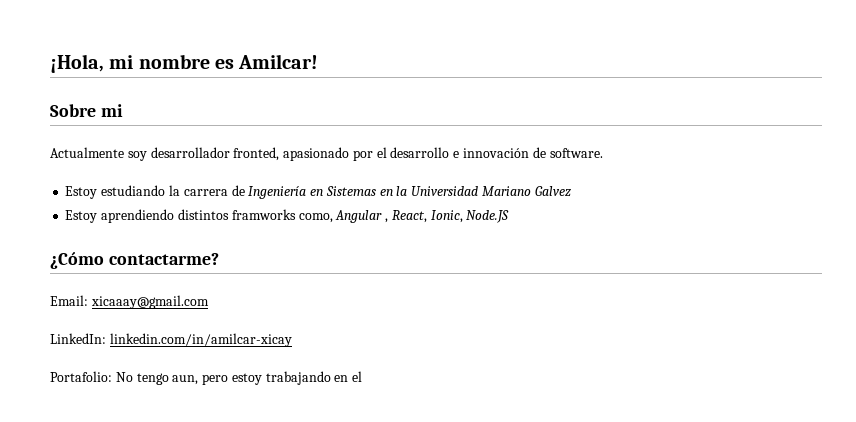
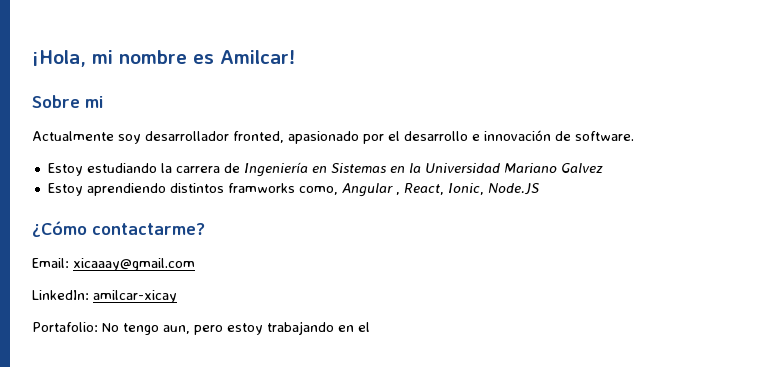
- LinkedIn: linkedin.com/in/amilcar-xicay
+ LinkedIn: amilcar-xicay

